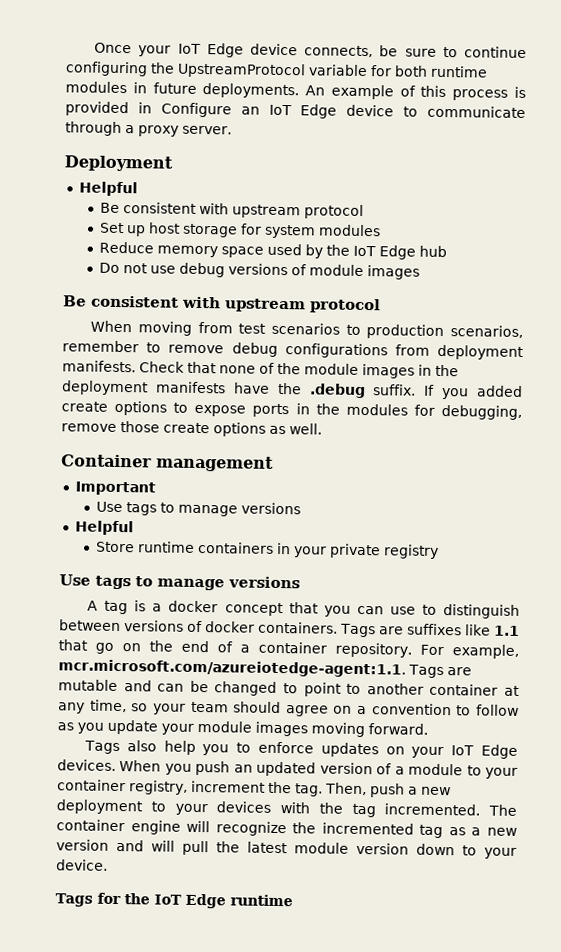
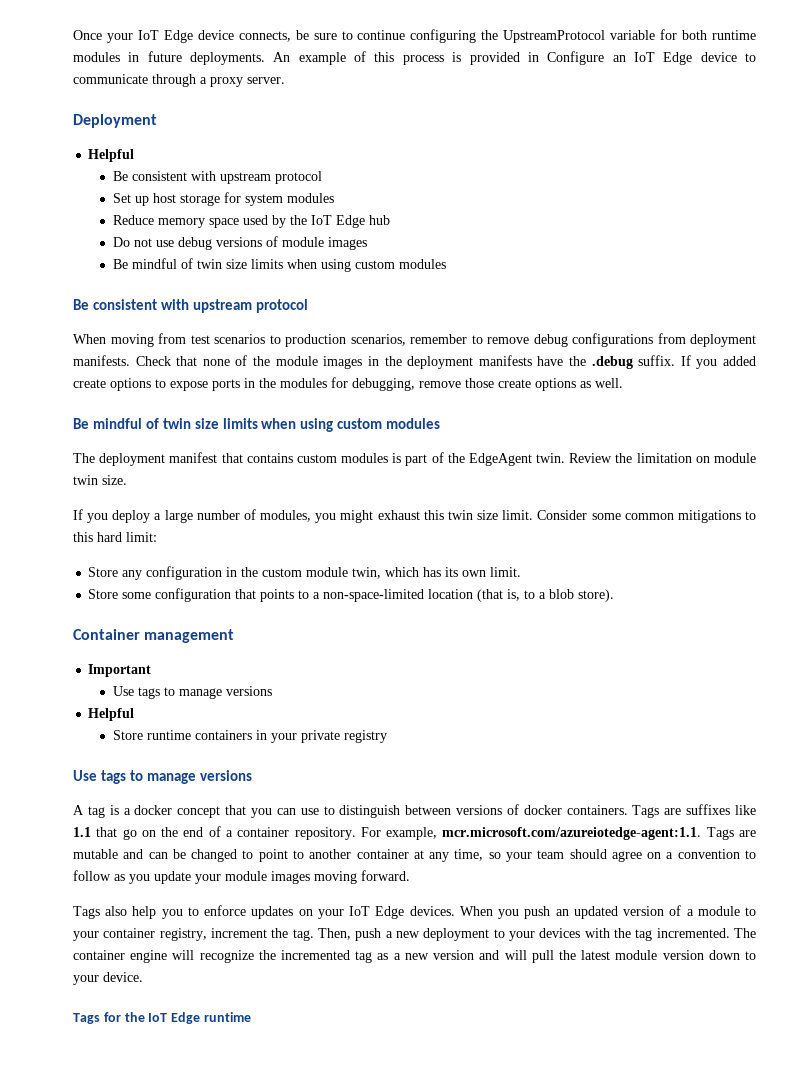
  Do not use debug versions of module images
+ Be mindful of twin size limits when using custom modules
  If you added create options to expose ports in the modules for debugging, remove those create options as well.
+ Be mindful of twin size limits when using custom modules
+ The deployment manifest that contains custom modules is part of the EdgeAgent twin. Review the limitation on module twin size.
+ If you deploy a large number of modules, you might exhaust this twin size limit. Consider some common mitigations to this hard limit:
+ Store any configuration in the custom module twin, which has its own limit.
+ Store some configuration that points to a non-space-limited location (that is, to a blob store).

